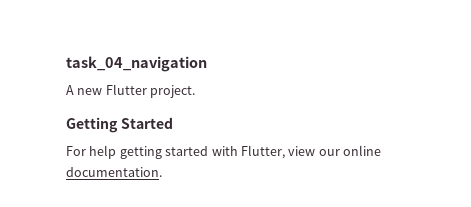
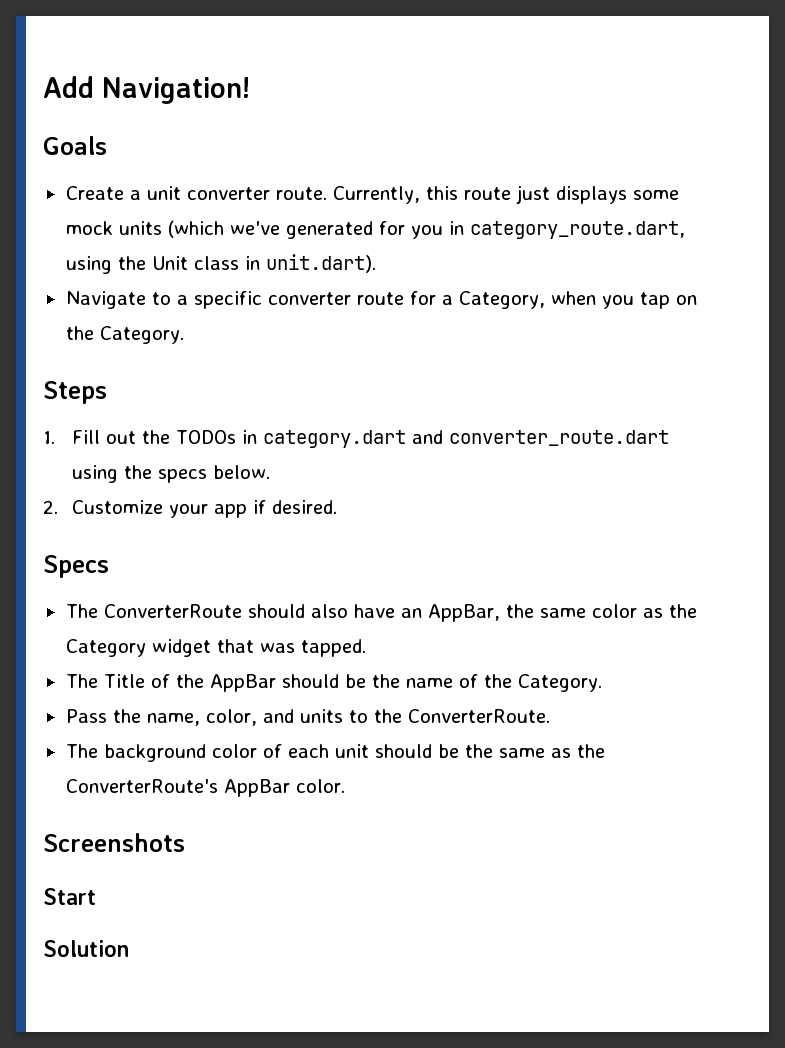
- task_04_navigation
- A new Flutter project.
- Getting Started
- For help getting started with Flutter, view our online documentation.
+ Add Navigation!
+ Goals
+ Create a unit converter route. Currently, this route just displays some mock units (which we've generated for you in category_route.dart, using the Unit class in unit.dart).
+ Navigate to a specific converter route for a Category, when you tap on the Category.
+ Steps
+ 1. Fill out the TODOs in category.dart and converter_route.dart using the specs below.
+ 2. Customize your app if desired.
+ Specs
+ The ConverterRoute should also have an AppBar, the same color as the Category widget that was tapped.
+ The Title of the AppBar should be the name of the Category.
+ Pass the name, color, and units to the ConverterRoute.
+ The background color of each unit should be the same as the ConverterRoute's AppBar color.
+ Screenshots
+ Start
+ Solution

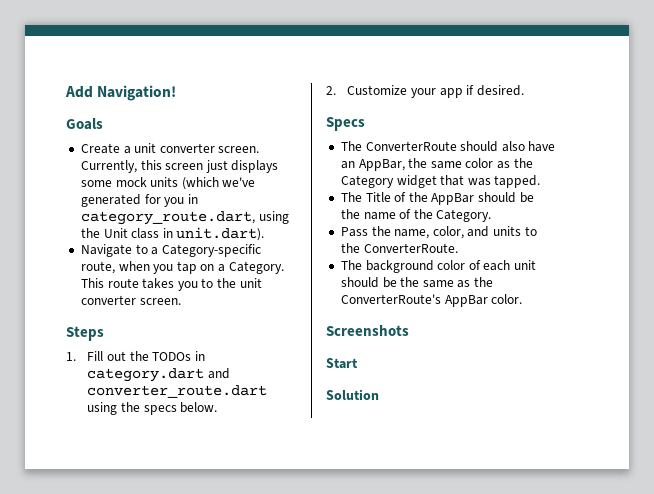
- Create a unit converter route.
+ Create a unit converter screen.
- Currently, this route just displays some mock units (which we've generated for you in category_route.dart, using the Unit class in unit.dart).
+ Currently, this screen just displays some mock units (which we've generated for you in category_route.dart, using the Unit class in unit.dart).
- Navigate to a specific converter route for a Category, when you tap on the Category.
+ Navigate to a Category-specific route, when you tap on a Category. This route takes you to the unit converter screen.

